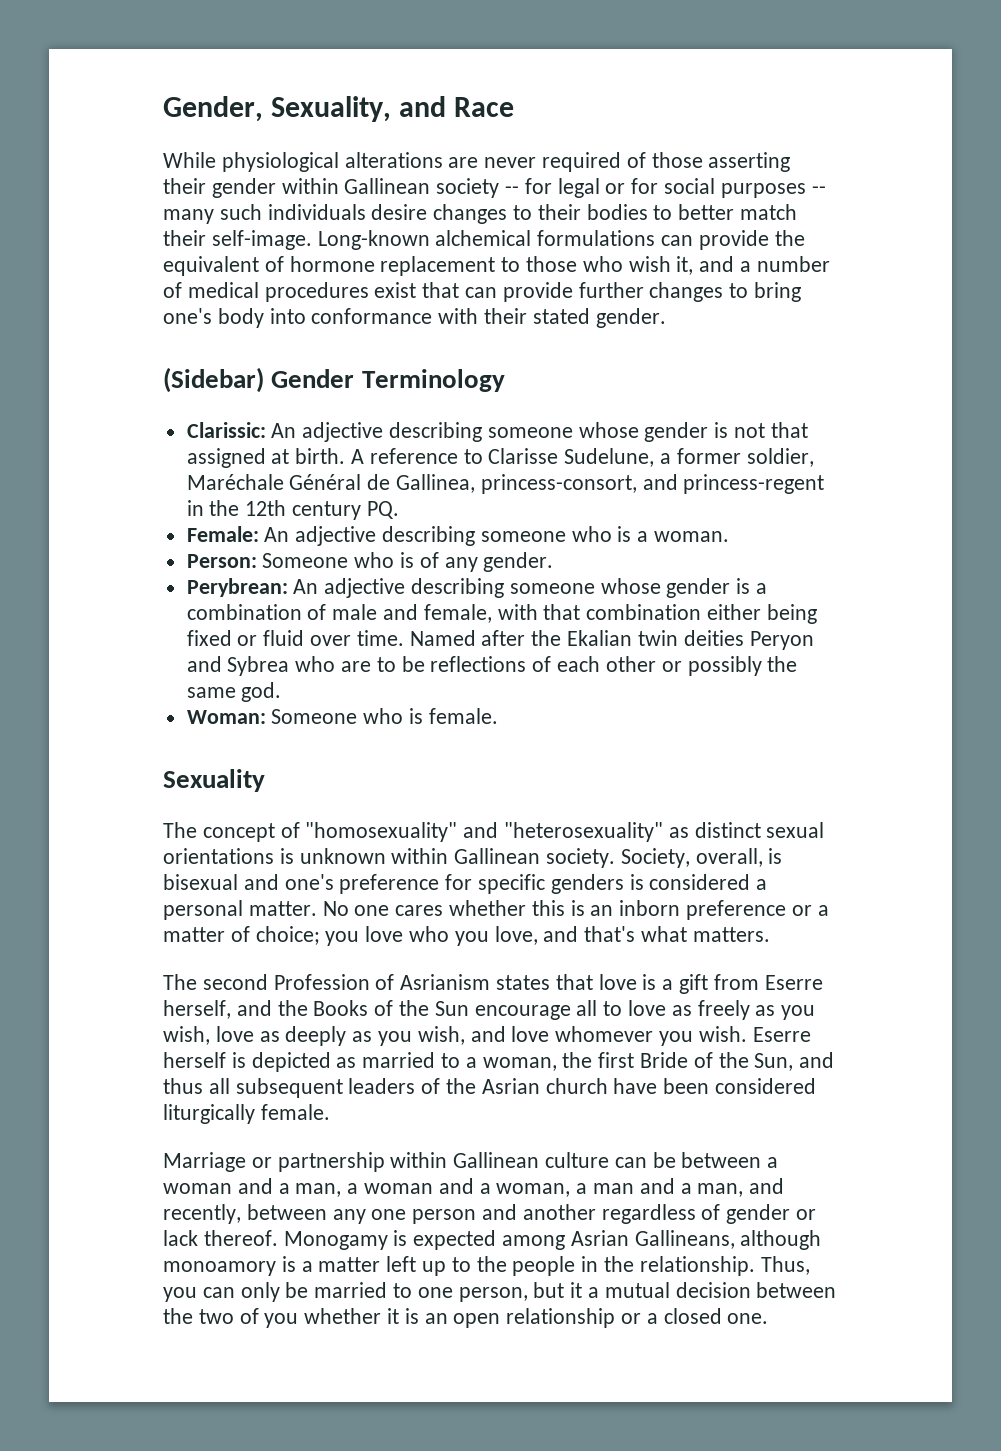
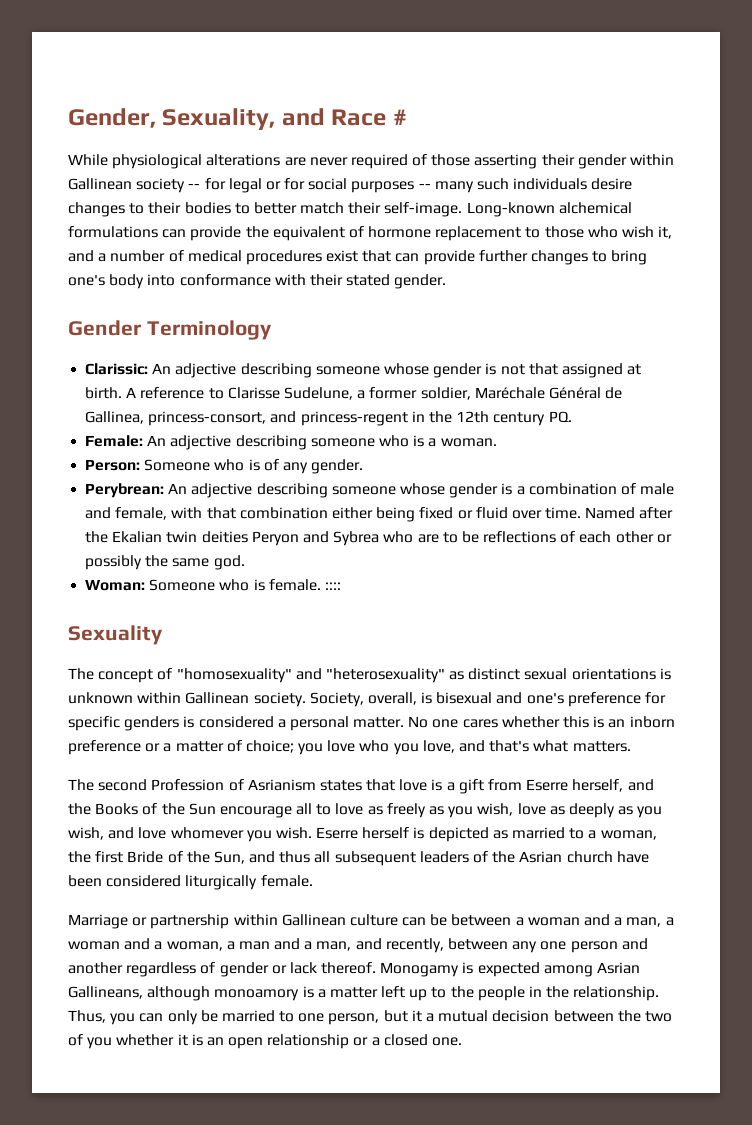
- Gender, Sexuality, and Race
+ Gender, Sexuality, and Race #
- (Sidebar) Gender Terminology
+ Gender Terminology
- Woman: Someone who is female.
+ Woman: Someone who is female. ::::

